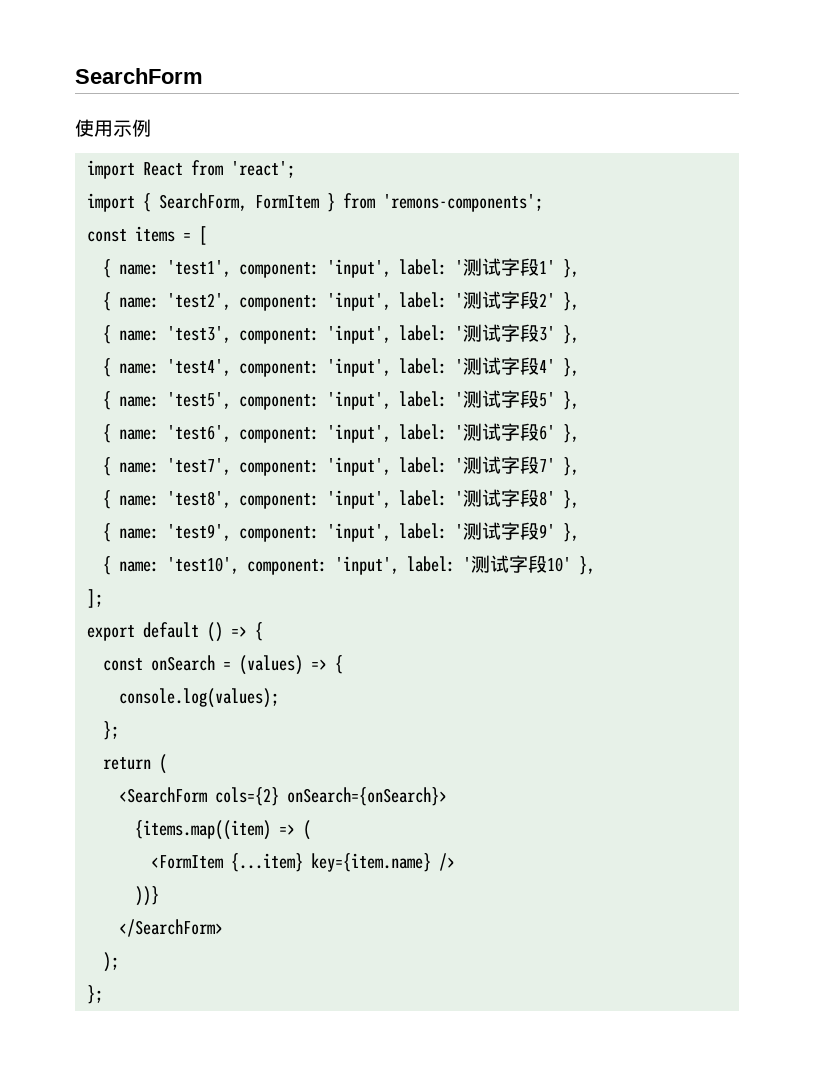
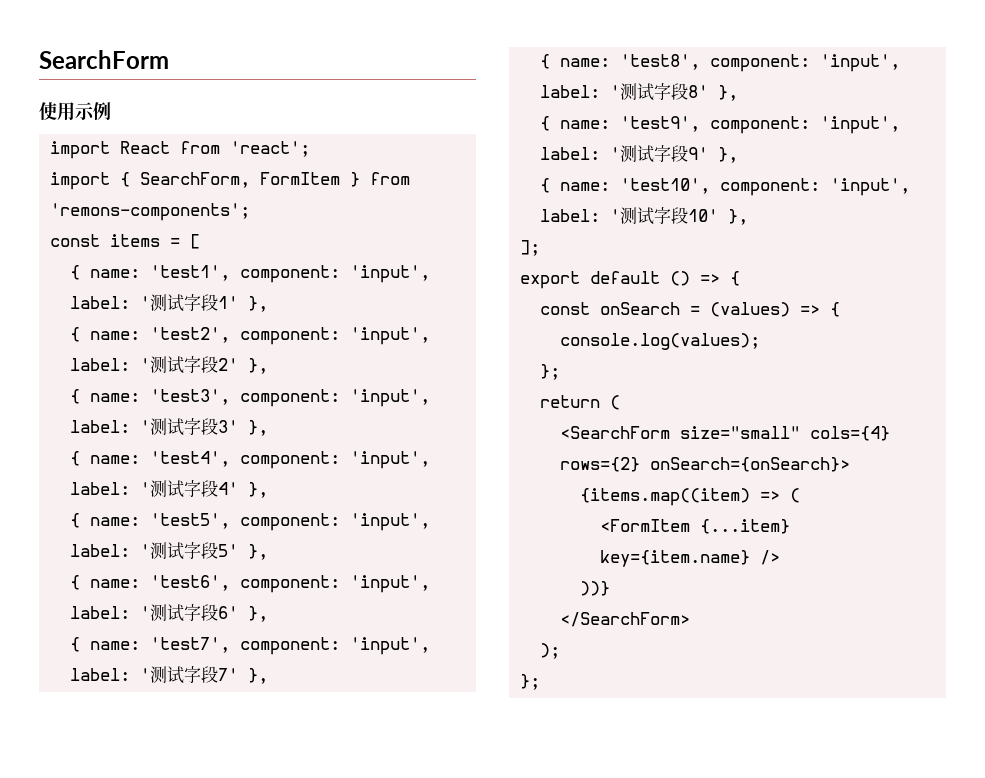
- <SearchForm cols={2} onSearch={onSearch}>
+ <SearchForm size="small" cols={4} rows={2} onSearch={onSearch}>

